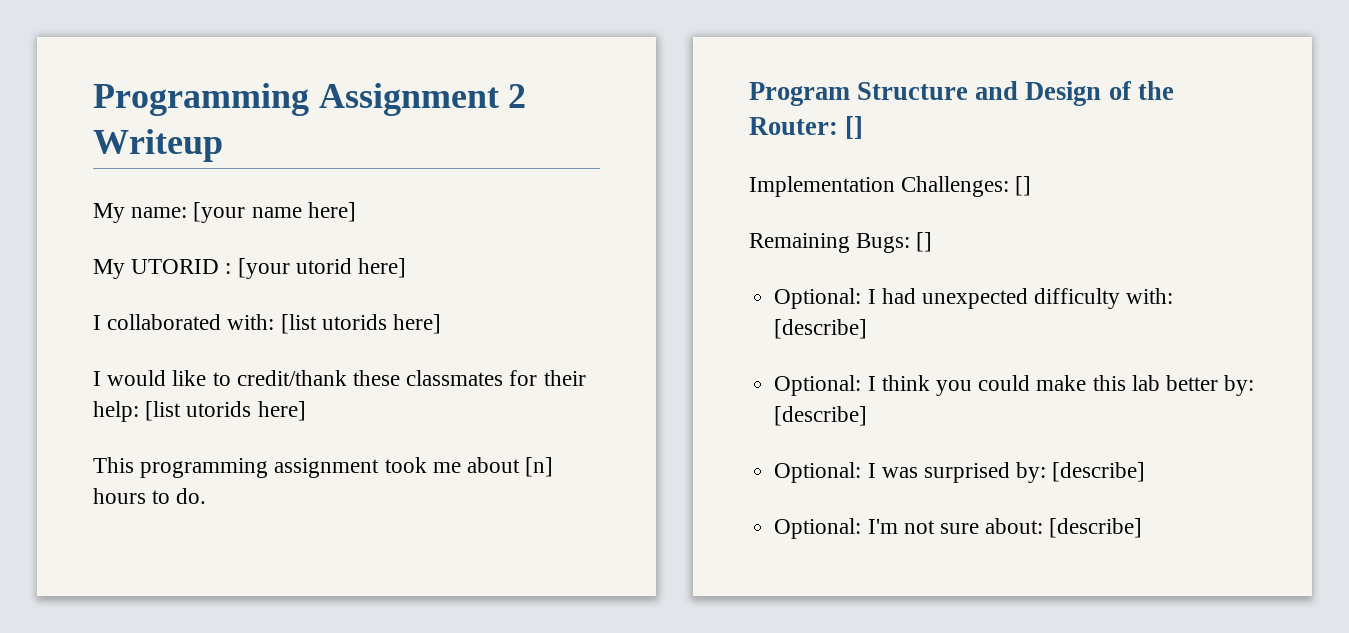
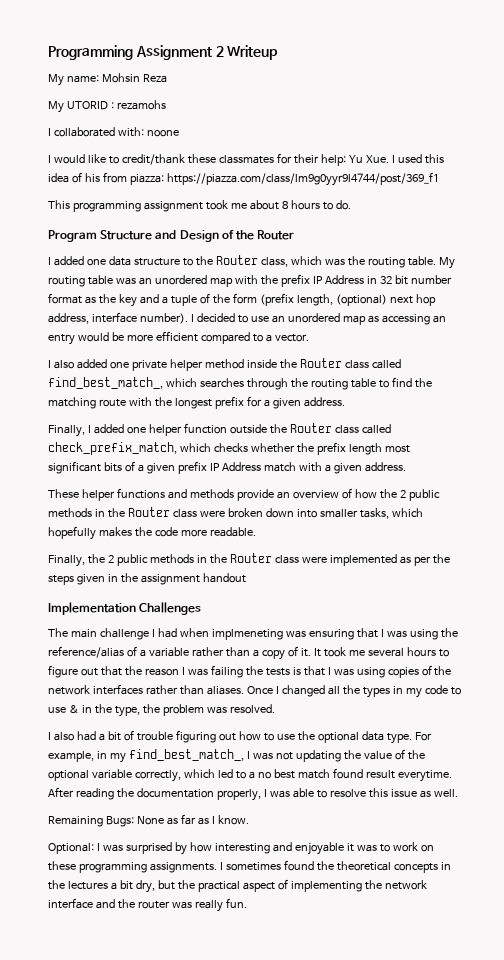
- My name: [your name here]
+ My name: Mohsin Reza
- My UTORID : [your utorid here]
+ My UTORID : rezamohs
- I collaborated with: [list utorids here]
+ I collaborated with: noone
- I would like to credit/thank these classmates for their help: [list utorids here]
+ I would like to credit/thank these classmates for their help: Yu Xue. I used this idea of his from piazza: https://piazza.com/class/lm9g0yyr9l4744/post/369_f1
- This programming assignment took me about [n] hours to do.
+ This programming assignment took me about 8 hours to do.
- Program Structure and Design of the Router: []
- Implementation Challenges: []
- Remaining Bugs: []
- Optional: I had unexpected difficulty with: [describe]
- Optional: I think you could make this lab better by: [describe]
- Optional: I was surprised by: [describe]
- Optional: I'm not sure about: [describe]
+ Program Structure and Design of the Router
+ I added one data structure to the Router class, which was the routing table. My routing table was an unordered map with the prefix IP Address in 32 bit number format as the key and a tuple of the form (prefix length, (optional) next hop address, interface number). I decided to use an unordered map as accessing an entry would be more efficient compared to a vector.
+ I also added one private helper method inside the Router class called find_best_match_, which searches through the routing table to find the matching route with the longest prefix for a given address.
+ Finally, I added one helper function outside the Router class called check_prefix_match, which checks whether the prefix length most significant bits of a given prefix IP Address match with a given address.
+ These helper functions and methods provide an overview of how the 2 public methods in the Router class were broken down into smaller tasks, which hopefully makes the code more readable.
+ Finally, the 2 public methods in the Router class were implemented as per the steps given in the assignment handout
+ Implementation Challenges
+ The main challenge I had when implmeneting was ensuring that I was using the reference/alias of a variable rather than a copy of it. It took me several hours to figure out that the reason I was failing the tests is that I was using copies of the network interfaces rather than aliases. Once I changed all the types in my code to use & in the type, the problem was resolved.
+ I also had a bit of trouble figuring out how to use the optional data type. For example, in my find_best_match_, I was not updating the value of the optional variable correctly, which led to a no best match found result everytime. After reading the documentation properly, I was able to resolve this issue as well.
+ Remaining Bugs: None as far as I know.
+ Optional: I was surprised by how interesting and enjoyable it was to work on these programming assignments. I sometimes found the theoretical concepts in the lectures a bit dry, but the practical aspect of implementing the network interface and the router was really fun.

